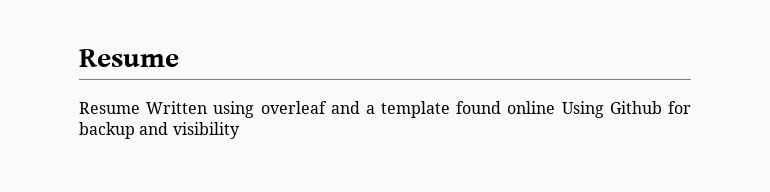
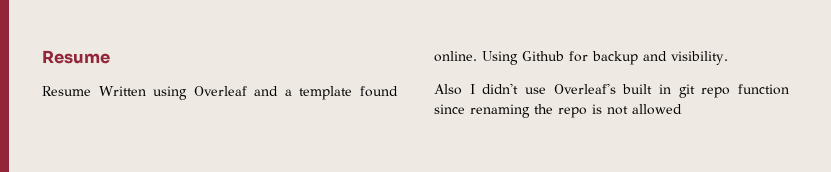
- Resume Written using overleaf and a template found online Using Github for backup and visibility
+ Resume Written using Overleaf and a template found online. Using Github for backup and visibility.
+ Also I didn't use Overleaf's built in git repo function since renaming the repo is not allowed

